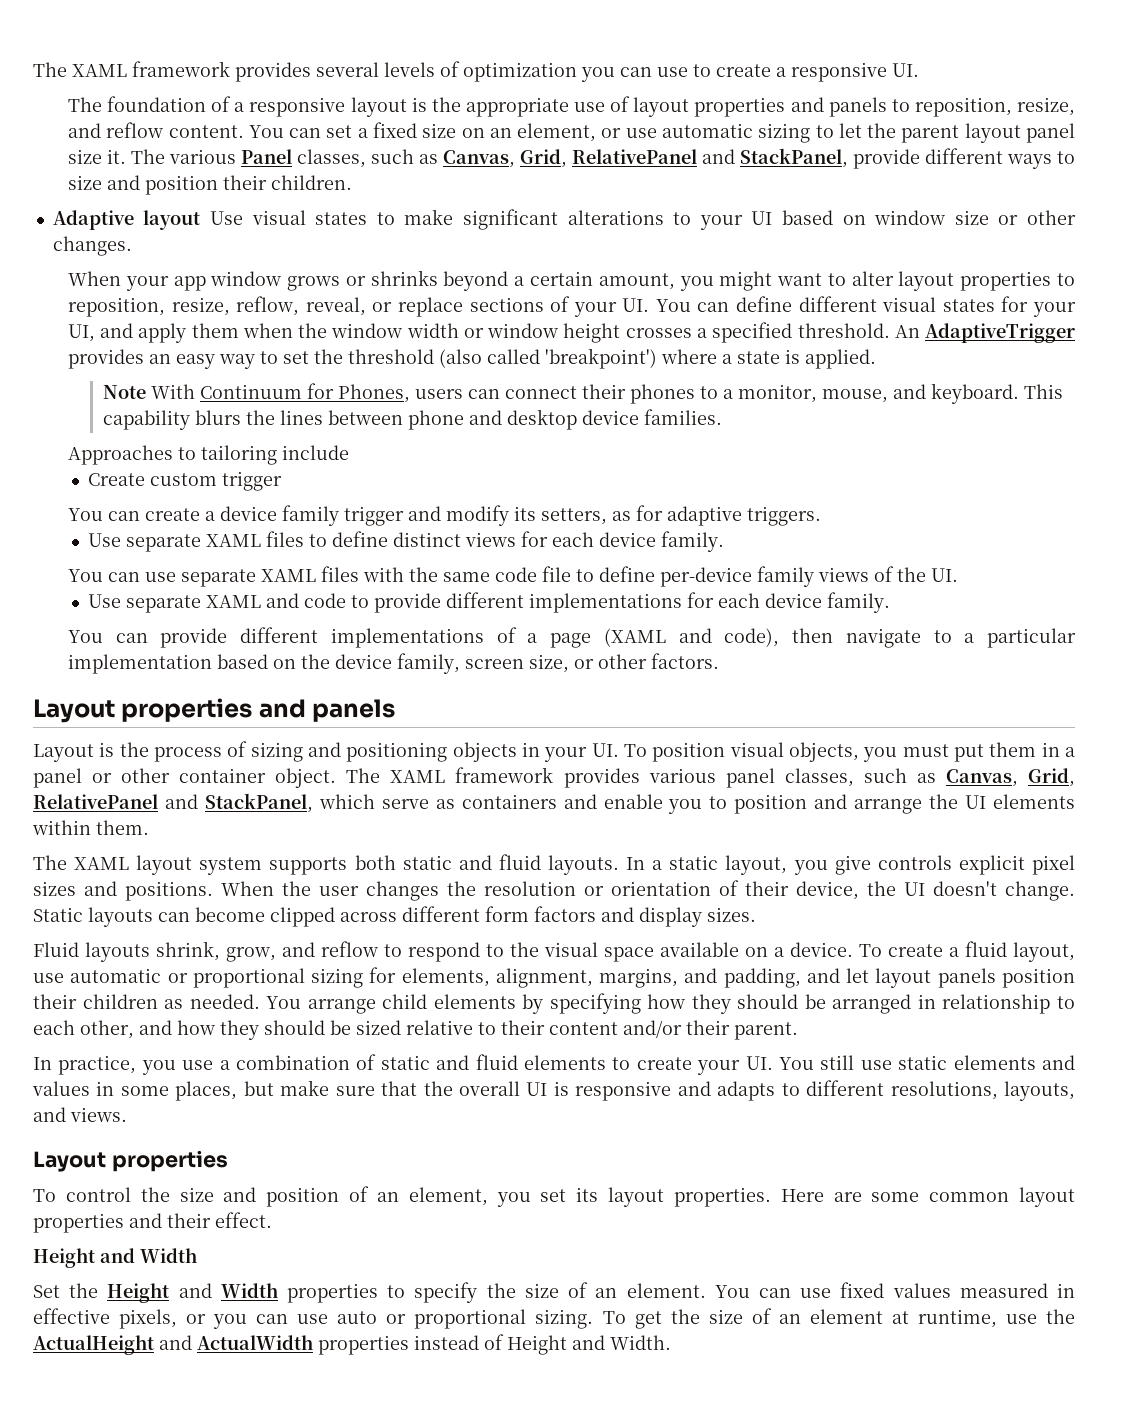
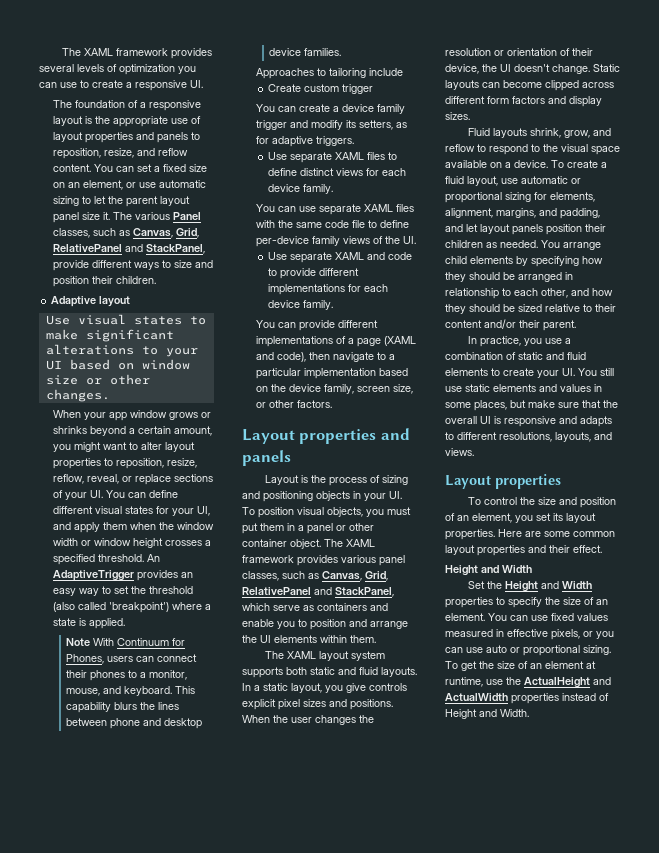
- Adaptive layout Use visual states to make significant alterations to your UI based on window size or other changes.
+ Adaptive layout
+ Use visual states to make significant alterations to your UI based on window size or other changes.

